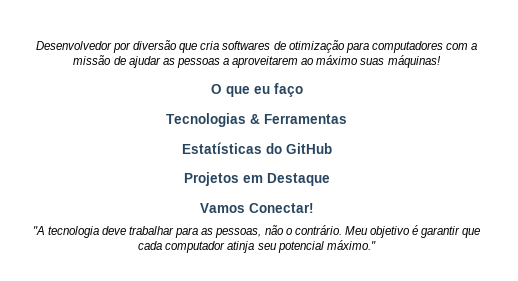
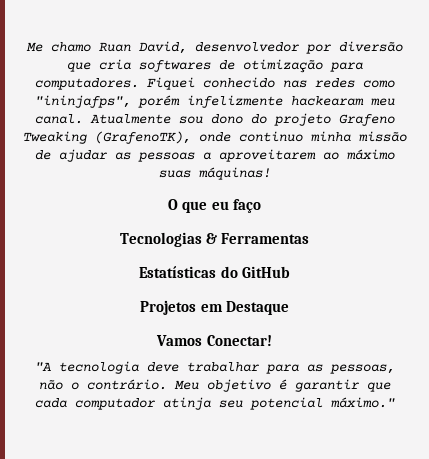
- Desenvolvedor por diversão que cria softwares de otimização para computadores com a missão de ajudar as pessoas a aproveitarem ao máximo suas máquinas!
+ Me chamo Ruan David, desenvolvedor por diversão que cria softwares de otimização para computadores. Fiquei conhecido nas redes como "ininjafps", porém infelizmente hackearam meu canal. Atualmente sou dono do projeto Grafeno Tweaking (GrafenoTK), onde continuo minha missão de ajudar as pessoas a aproveitarem ao máximo suas máquinas!

